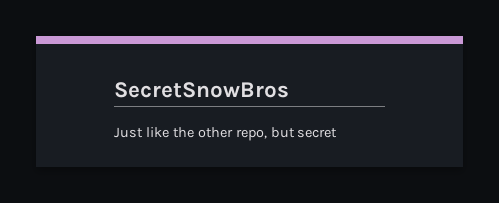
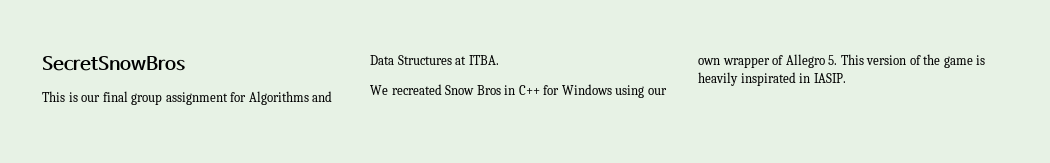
- Just like the other repo, but secret
+ This is our final group assignment for Algorithms and Data Structures at ITBA.
+ We recreated Snow Bros in C++ for Windows using our own wrapper of Allegro 5. This version of the game is heavily inspirated in IASIP.

